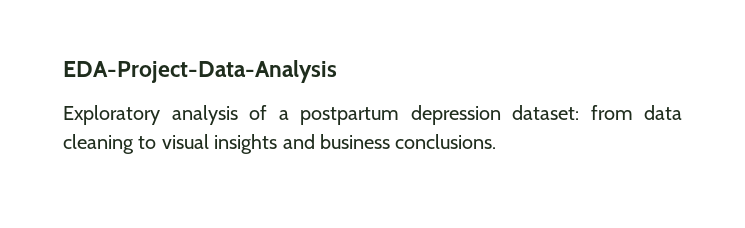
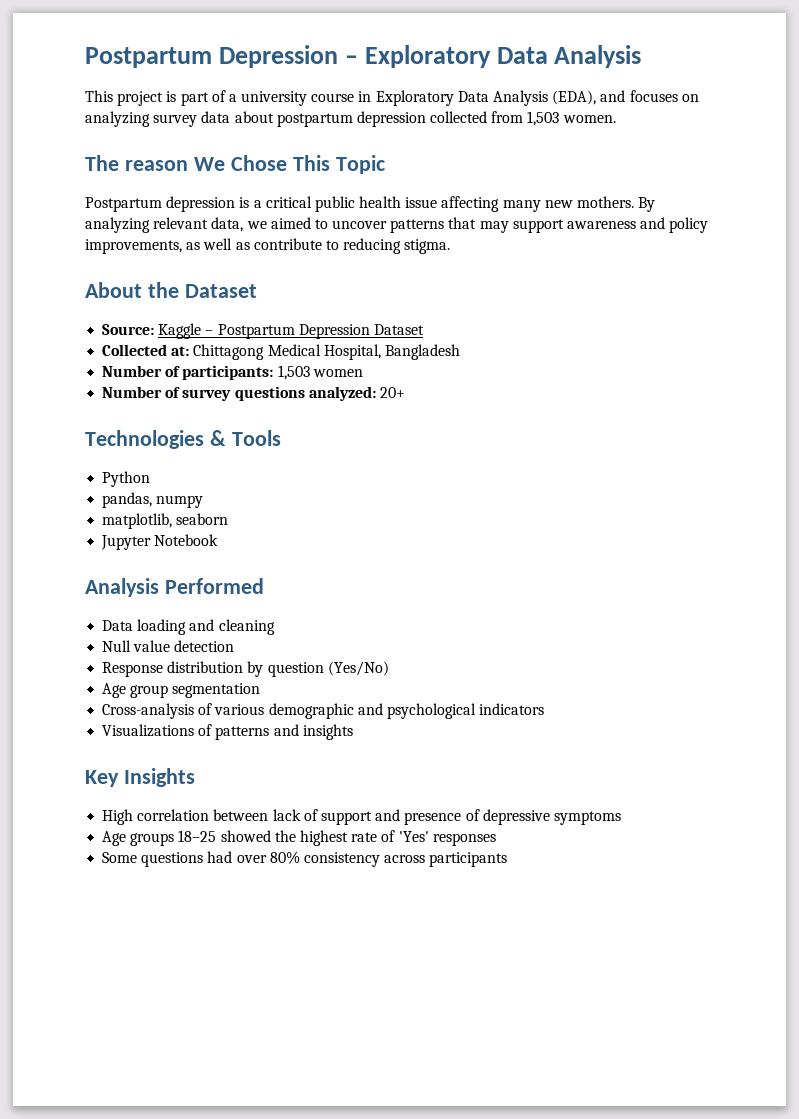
- EDA-Project-Data-Analysis
- Exploratory analysis of a postpartum depression dataset: from data cleaning to visual insights and business conclusions.
+ Postpartum Depression – Exploratory Data Analysis
+ This project is part of a university course in Exploratory Data Analysis (EDA), and focuses on analyzing survey data about postpartum depression collected from 1,503 women.
+ The reason We Chose This Topic
+ Postpartum depression is a critical public health issue affecting many new mothers. By analyzing relevant data, we aimed to uncover patterns that may support awareness and policy improvements, as well as contribute to reducing stigma.
+ About the Dataset
+ Source: Kaggle – Postpartum Depression Dataset
+ Collected at: Chittagong Medical Hospital, Bangladesh
+ Number of participants: 1,503 women
+ Number of survey questions analyzed: 20+
+ Technologies & Tools
+ Python
+ pandas, numpy
+ matplotlib, seaborn
+ Jupyter Notebook
+ Analysis Performed
+ Data loading and cleaning
+ Null value detection
+ Response distribution by question (Yes/No)
+ Age group segmentation
+ Cross-analysis of various demographic and psychological indicators
+ Visualizations of patterns and insights
+ Key Insights
+ High correlation between lack of support and presence of depressive symptoms
+ Age groups 18–25 showed the highest rate of 'Yes' responses
+ Some questions had over 80% consistency across participants

